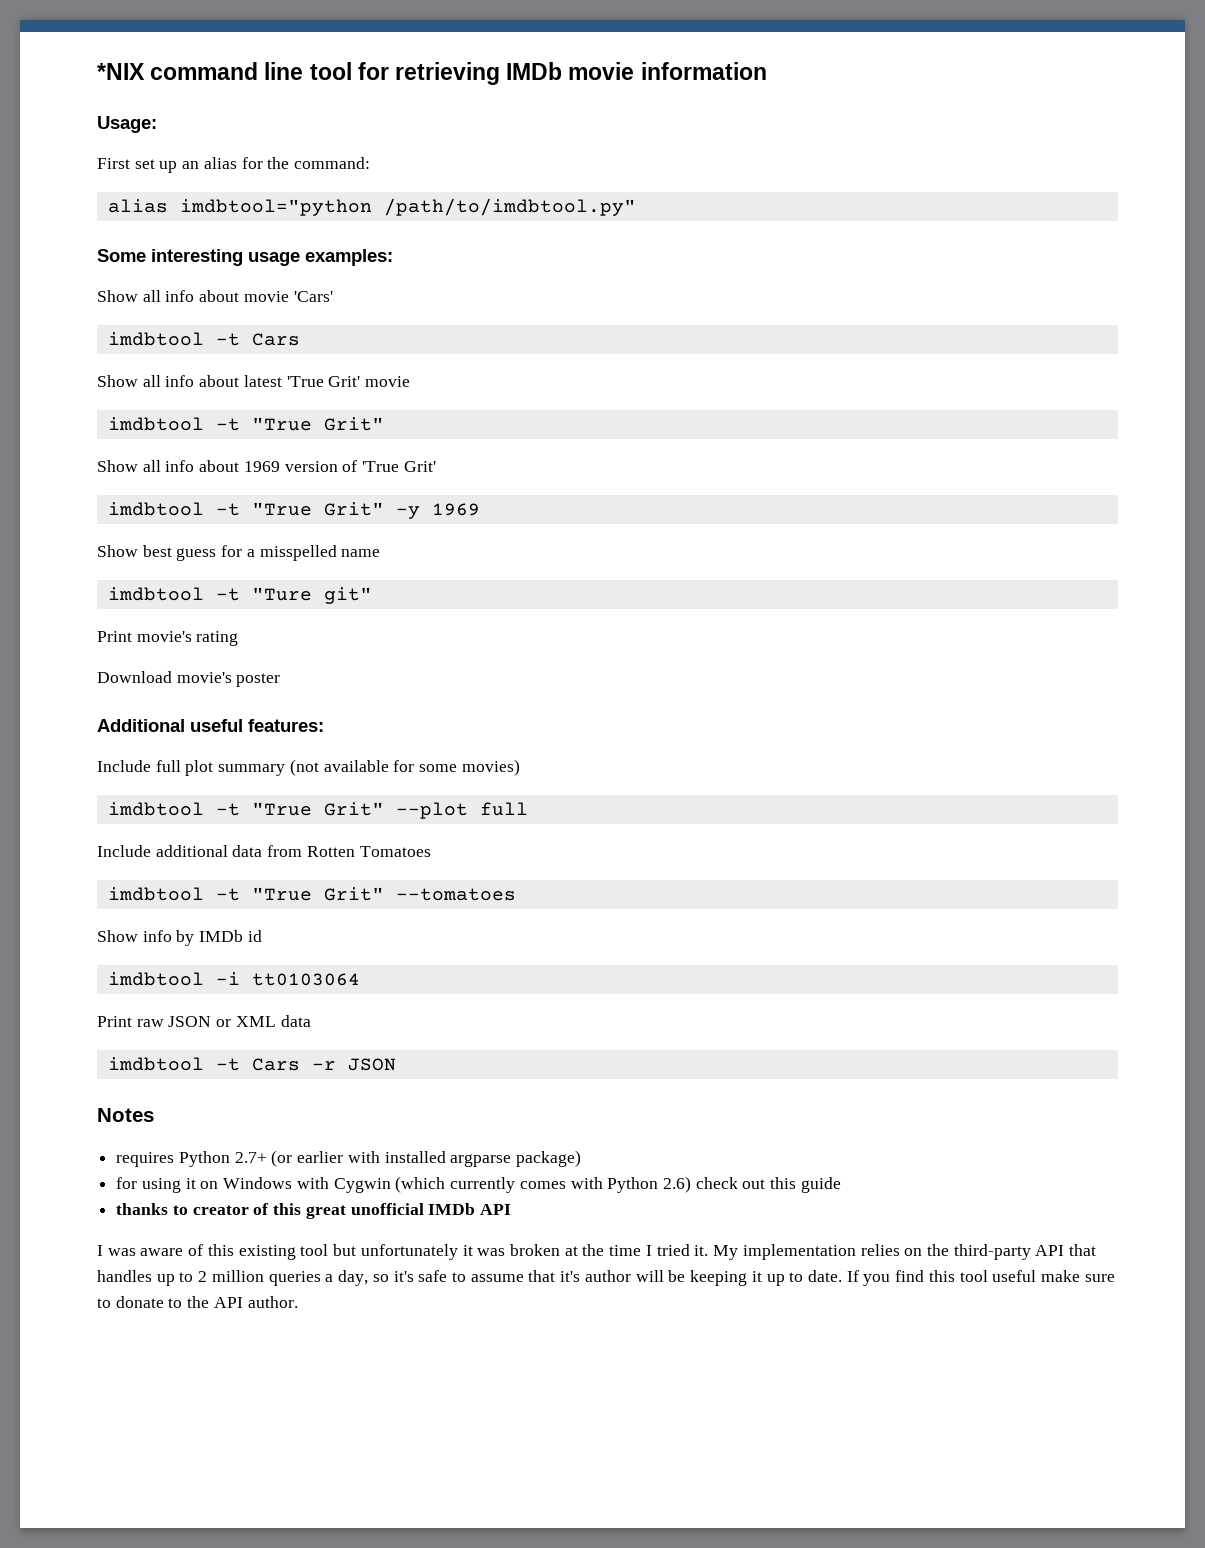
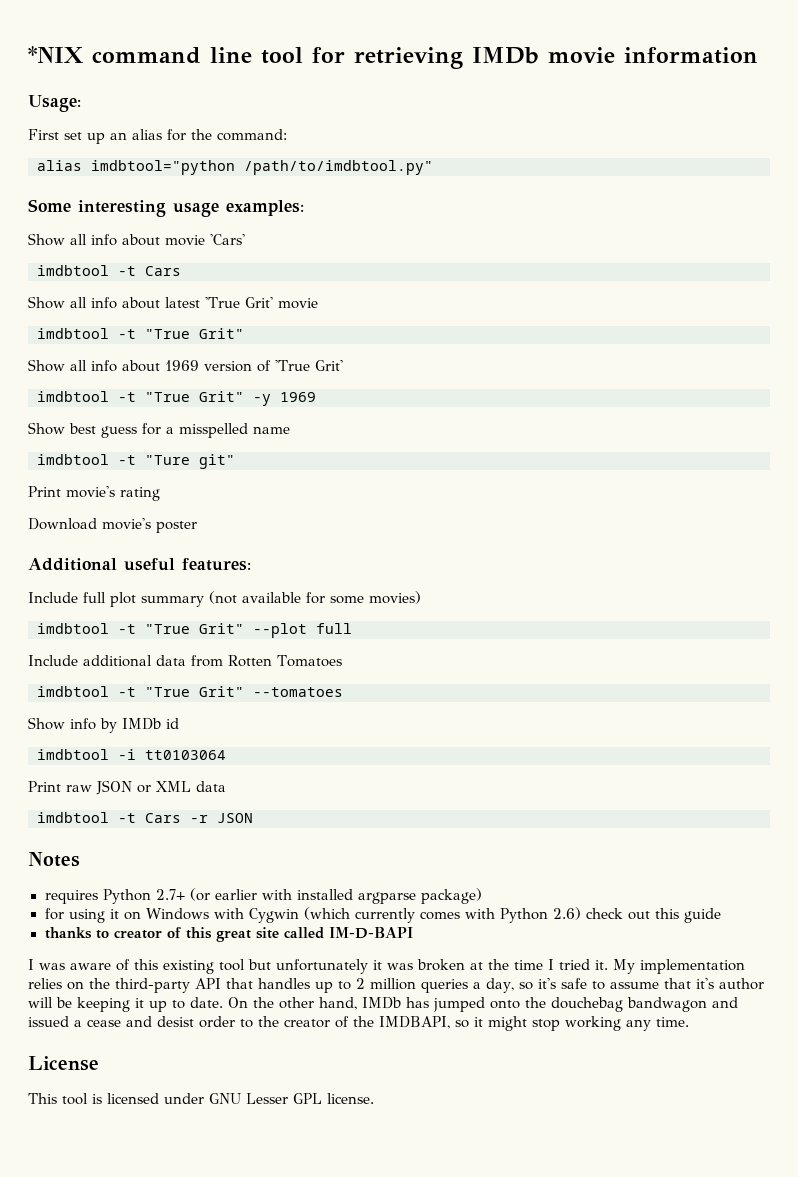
- thanks to creator of this great unofficial IMDb API
+ thanks to creator of this great site called IM-D-BAPI
- If you find this tool useful make sure to donate to the API author.
+ On the other hand, IMDb has jumped onto the douchebag bandwagon and issued a cease and desist order to the creator of the IMDBAPI, so it might stop working any time.
+ License
+ This tool is licensed under GNU Lesser GPL license.

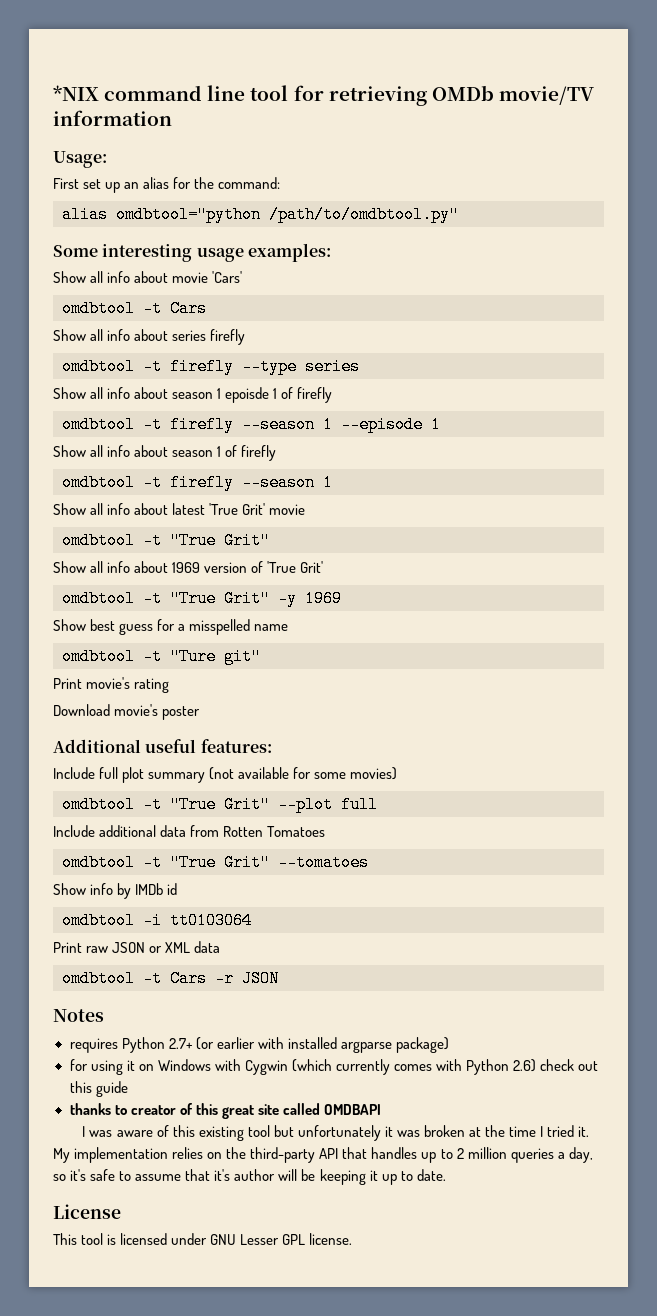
- *NIX command line tool for retrieving IMDb movie information
+ *NIX command line tool for retrieving OMDb movie/TV information
- alias imdbtool="python /path/to/imdbtool.py"
+ alias omdbtool="python /path/to/omdbtool.py"
  Show all info about movie 'Cars'
- imdbtool -t Cars
+ omdbtool -t Cars
+ Show all info about series firefly
+ omdbtool -t firefly --type series
+ Show all info about season 1 epoisde 1 of firefly
+ omdbtool -t firefly --season 1 --episode 1
+ Show all info about season 1 of firefly
+ omdbtool -t firefly --season 1
  Show all info about latest 'True Grit' movie
- imdbtool -t "True Grit"
+ omdbtool -t "True Grit"
- imdbtool -t "True Grit" -y 1969
+ omdbtool -t "True Grit" -y 1969
- imdbtool -t "Ture git"
+ omdbtool -t "Ture git"
- imdbtool -t "True Grit" --plot full
+ omdbtool -t "True Grit" --plot full
- imdbtool -t "True Grit" --tomatoes
+ omdbtool -t "True Grit" --tomatoes
- imdbtool -i tt0103064
+ omdbtool -i tt0103064
- imdbtool -t Cars -r JSON
+ omdbtool -t Cars -r JSON
- thanks to creator of this great site called IM-D-BAPI
+ thanks to creator of this great site called OMDBAPI
- On the other hand, IMDb has jumped onto the douchebag bandwagon and issued a cease and desist order to the creator of the IMDBAPI, so it might stop working any time.

